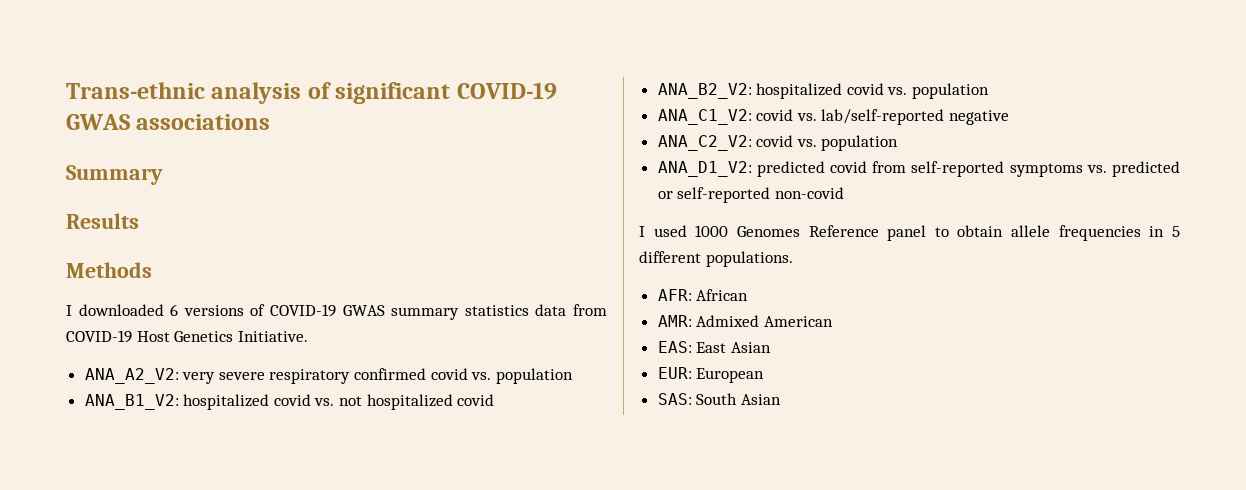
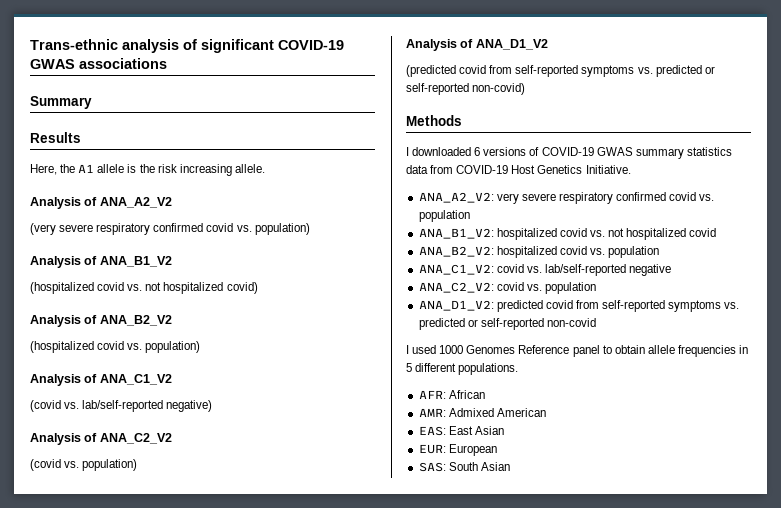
+ Here, the A1 allele is the risk increasing allele.
+ Analysis of ANA_A2_V2
+ (very severe respiratory confirmed covid vs. population)
+ Analysis of ANA_B1_V2
+ (hospitalized covid vs. not hospitalized covid)
+ Analysis of ANA_B2_V2
+ (hospitalized covid vs. population)
+ Analysis of ANA_C1_V2
+ (covid vs. lab/self-reported negative)
+ Analysis of ANA_C2_V2
+ (covid vs. population)
+ Analysis of ANA_D1_V2
+ (predicted covid from self-reported symptoms vs. predicted or self-reported non-covid)

